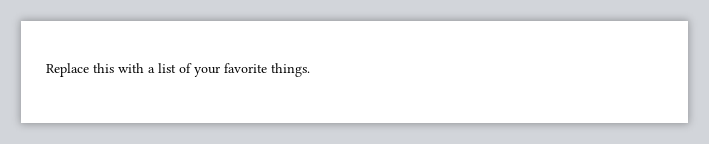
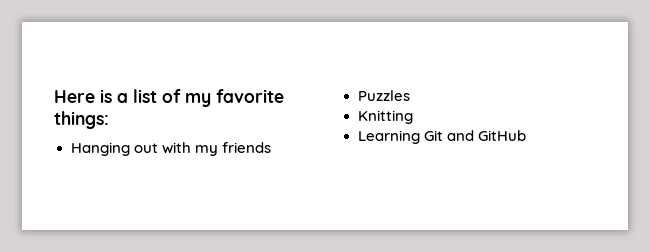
- Replace this with a list of your favorite things.
+ Here is a list of my favorite things:
+ Hanging out with my friends
+ Puzzles
+ Knitting
+ Learning Git and GitHub

